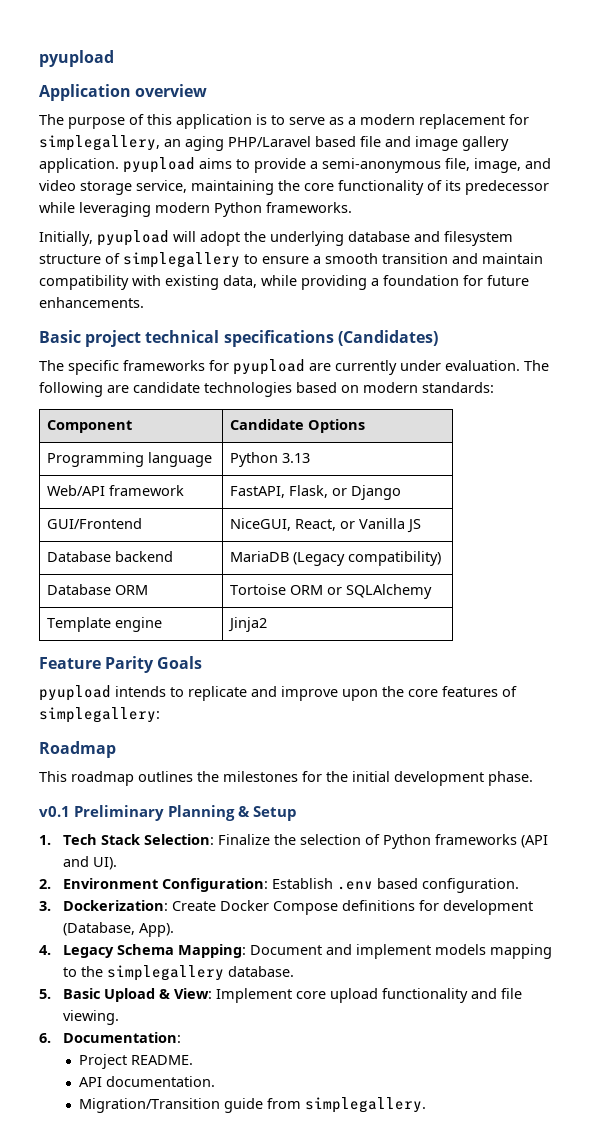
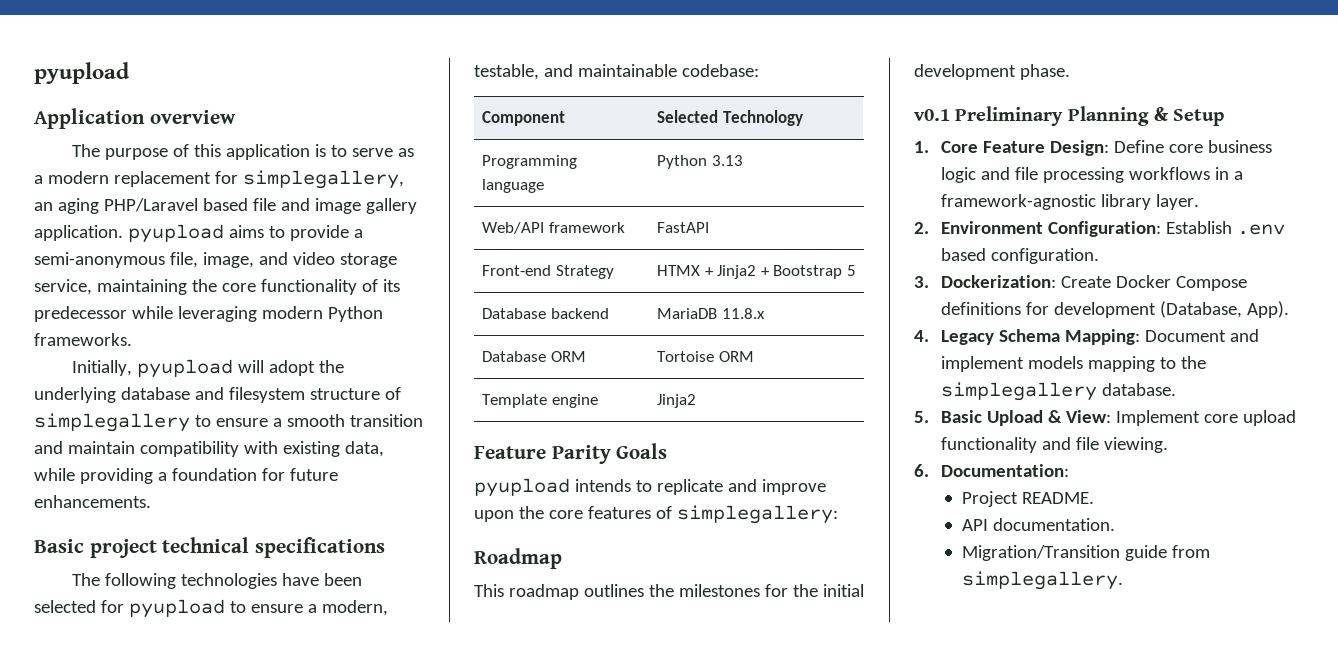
- Basic project technical specifications (Candidates)
- The specific frameworks for pyupload are currently under evaluation. The following are candidate technologies based on modern standards:
+ Basic project technical specifications
+ The following technologies have been selected for pyupload to ensure a modern, testable, and maintainable codebase:
- Component | Candidate Options
+ Component | Selected Technology
- Web/API framework | FastAPI, Flask, or Django
- GUI/Frontend | NiceGUI, React, or Vanilla JS
+ Web/API framework | FastAPI
+ Front-end Strategy | HTMX + Jinja2 + Bootstrap 5
- Database backend | MariaDB (Legacy compatibility)
+ Database backend | MariaDB 11.8.x
- Database ORM | Tortoise ORM or SQLAlchemy
+ Database ORM | Tortoise ORM
- 1. Tech Stack Selection: Finalize the selection of Python frameworks (API and UI).
+ 1. Core Feature Design: Define core business logic and file processing workflows in a framework-agnostic library layer.

